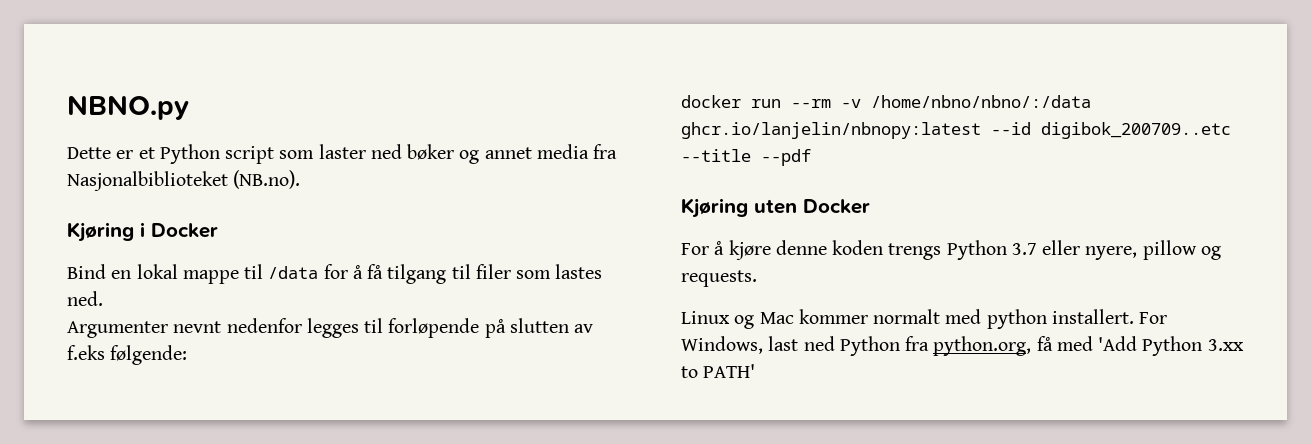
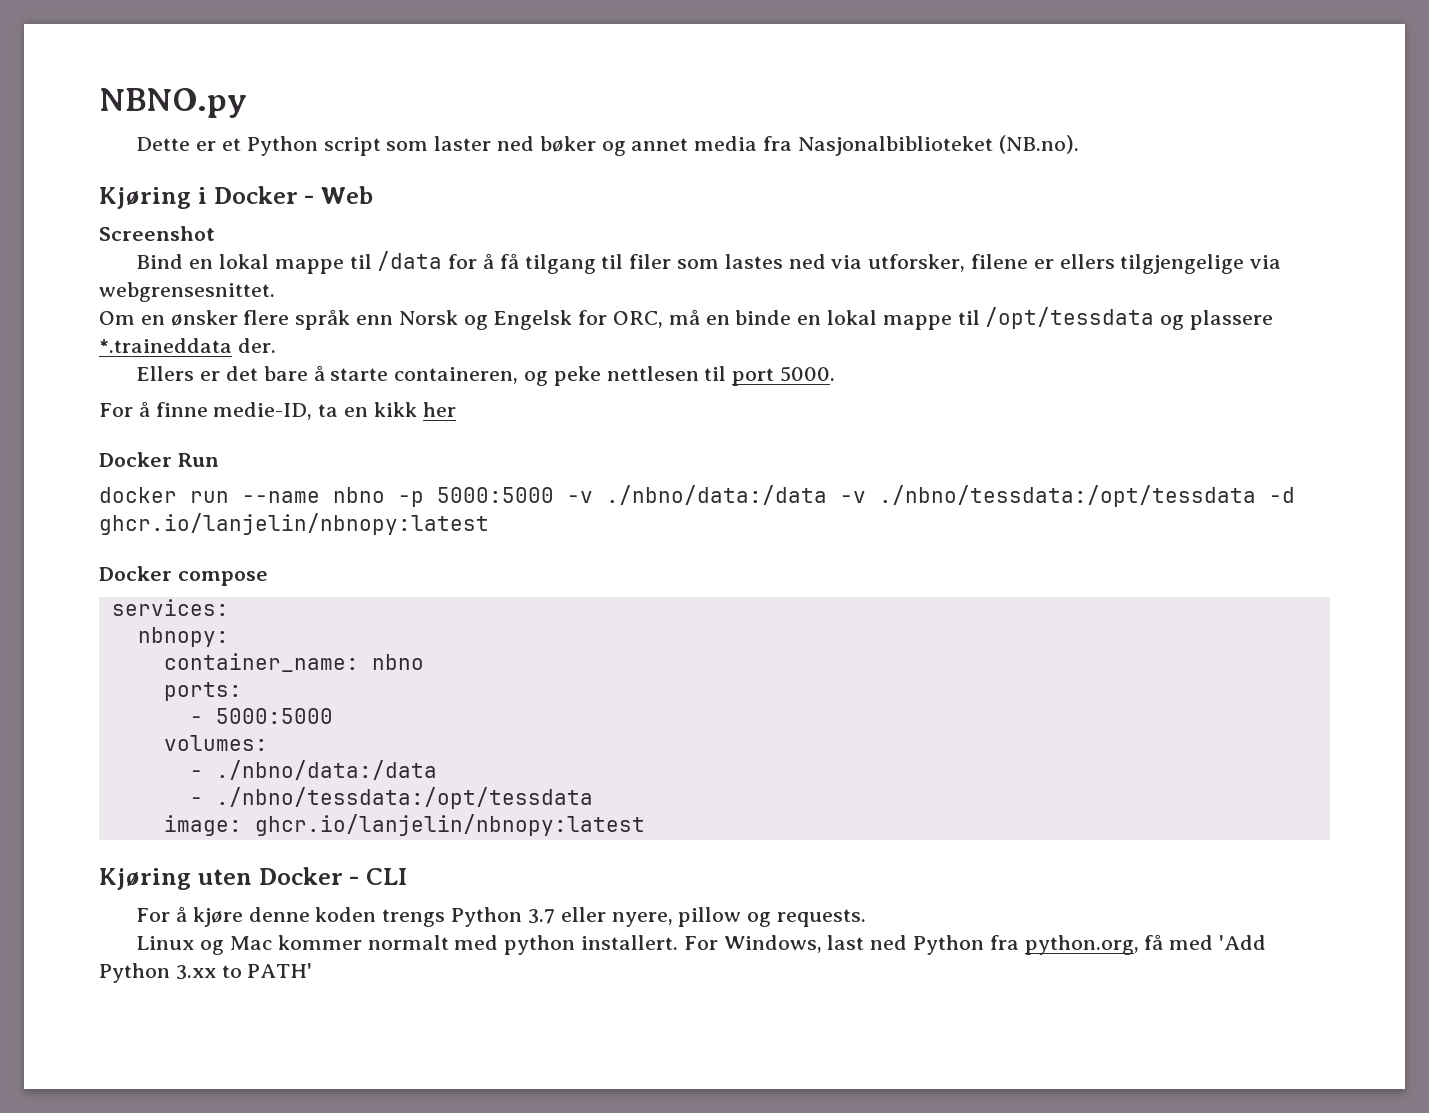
- Kjøring i Docker
+ Kjøring i Docker - Web
+ Screenshot
- Bind en lokal mappe til /data for å få tilgang til filer som lastes ned.
- Argumenter nevnt nedenfor legges til forløpende på slutten av f.eks følgende:
- docker run --rm -v /home/nbno/nbno/:/data ghcr.io/lanjelin/nbnopy:latest --id digibok_200709..etc --title --pdf
+ Bind en lokal mappe til /data for å få tilgang til filer som lastes ned via utforsker, filene er ellers tilgjengelige via webgrensesnittet.
+ Om en ønsker flere språk enn Norsk og Engelsk for ORC, må en binde en lokal mappe til /opt/tessdata og plassere *.traineddata der.
+ Ellers er det bare å starte containeren, og peke nettlesen til port 5000.
+ For å finne medie-ID, ta en kikk her
+ Docker Run
+ docker run --name nbno -p 5000:5000 -v ./nbno/data:/data -v ./nbno/tessdata:/opt/tessdata -d ghcr.io/lanjelin/nbnopy:latest
+ Docker compose
+ services:
+ nbnopy:
+ container_name: nbno
+ ports:
+ - 5000:5000
+ volumes:
+ - ./nbno/data:/data
+ - ./nbno/tessdata:/opt/tessdata
+ image: ghcr.io/lanjelin/nbnopy:latest
- Kjøring uten Docker
+ Kjøring uten Docker - CLI

